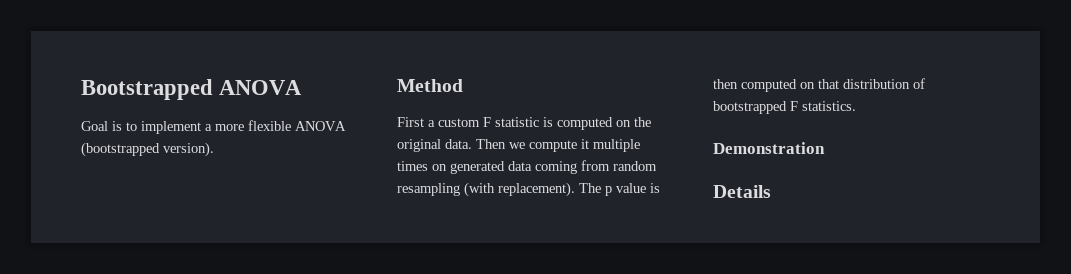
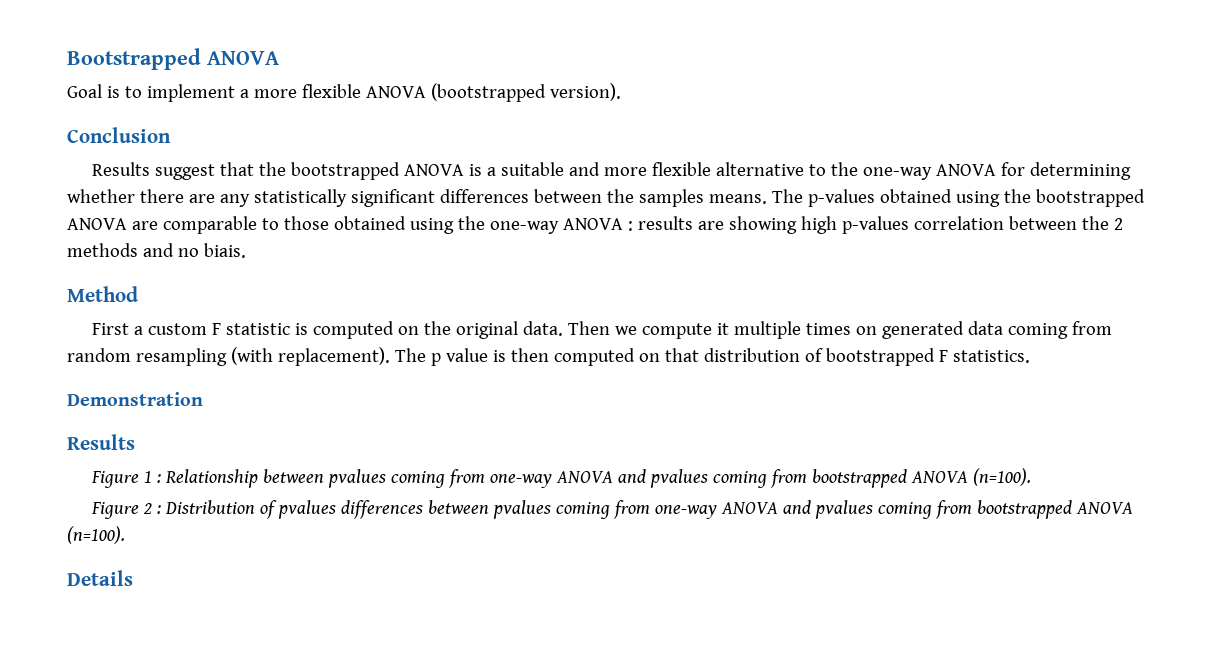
+ Conclusion
+ Results suggest that the bootstrapped ANOVA is a suitable and more flexible alternative to the one-way ANOVA for determining whether there are any statistically significant differences between the samples means. The p-values obtained using the bootstrapped ANOVA are comparable to those obtained using the one-way ANOVA : results are showing high p-values correlation between the 2 methods and no biais.
  Demonstration
+ Results
+ Figure 1 : Relationship between pvalues coming from one-way ANOVA and pvalues coming from bootstrapped ANOVA (n=100).
+ Figure 2 : Distribution of pvalues differences between pvalues coming from one-way ANOVA and pvalues coming from bootstrapped ANOVA (n=100).

